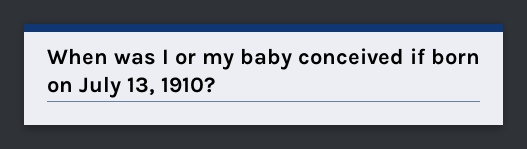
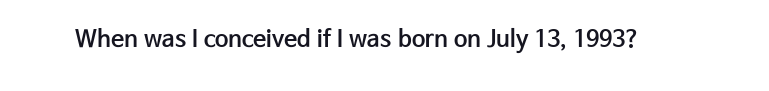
- When was I or my baby conceived if born on July 13, 1910?
+ When was I conceived if I was born on July 13, 1993?

